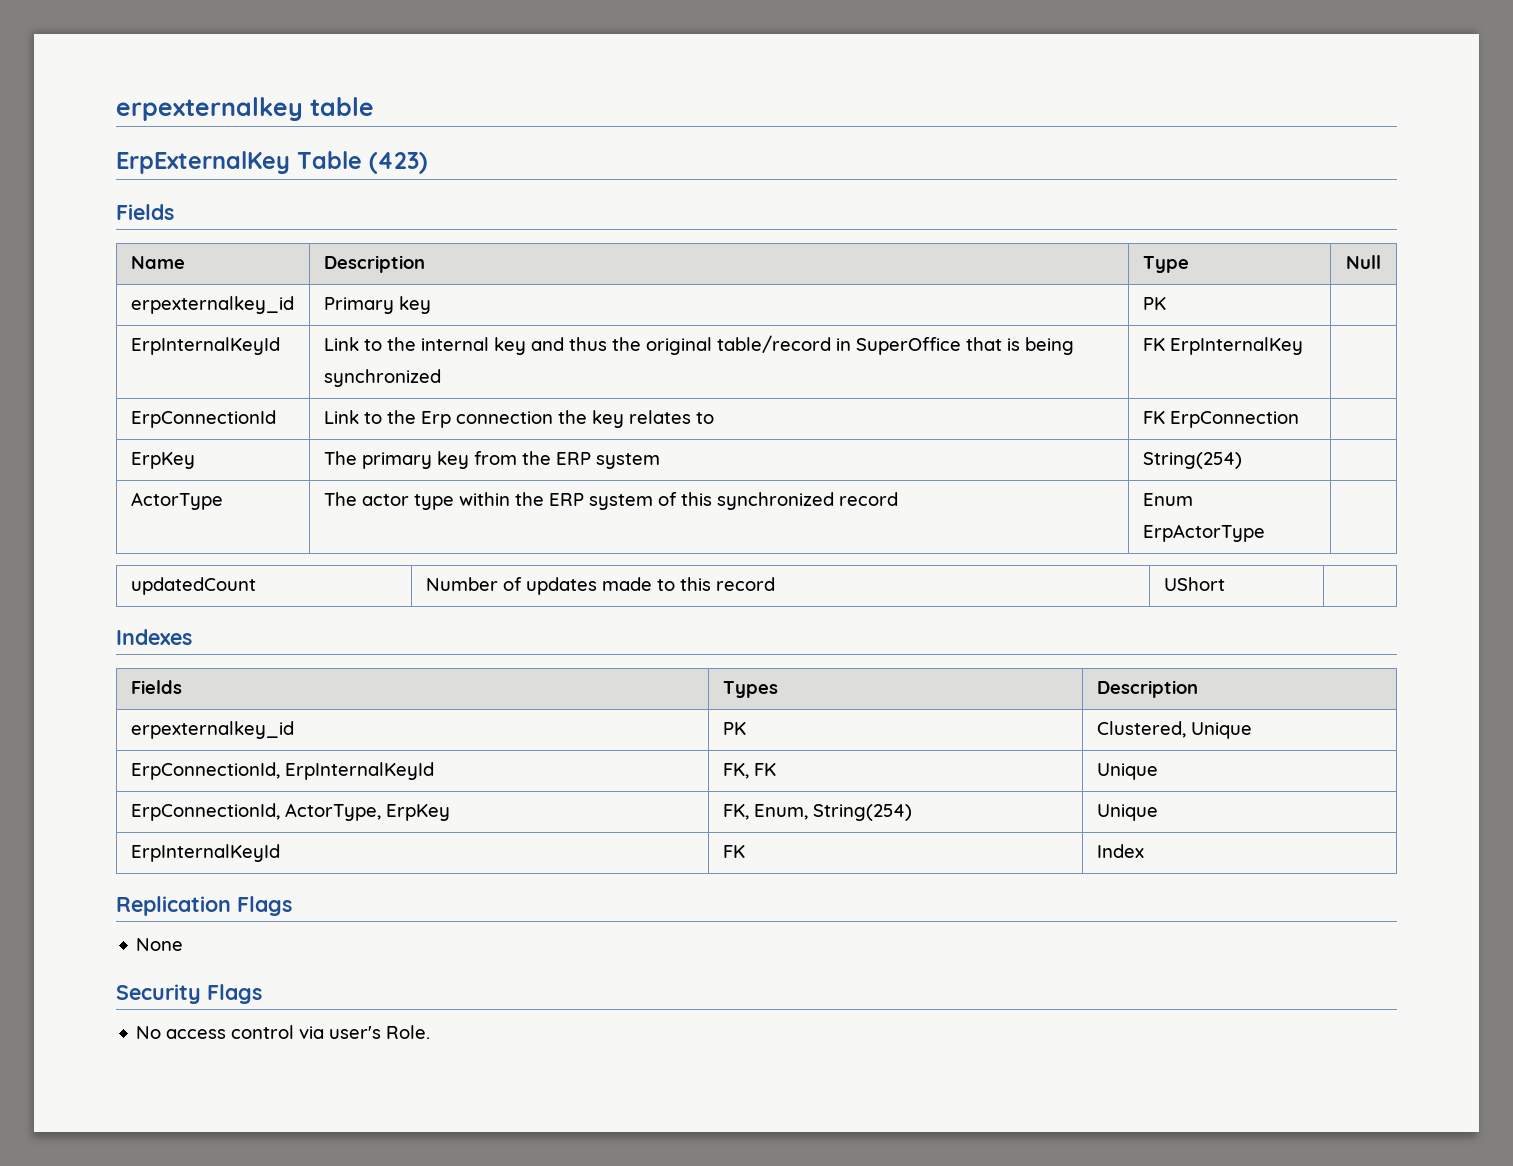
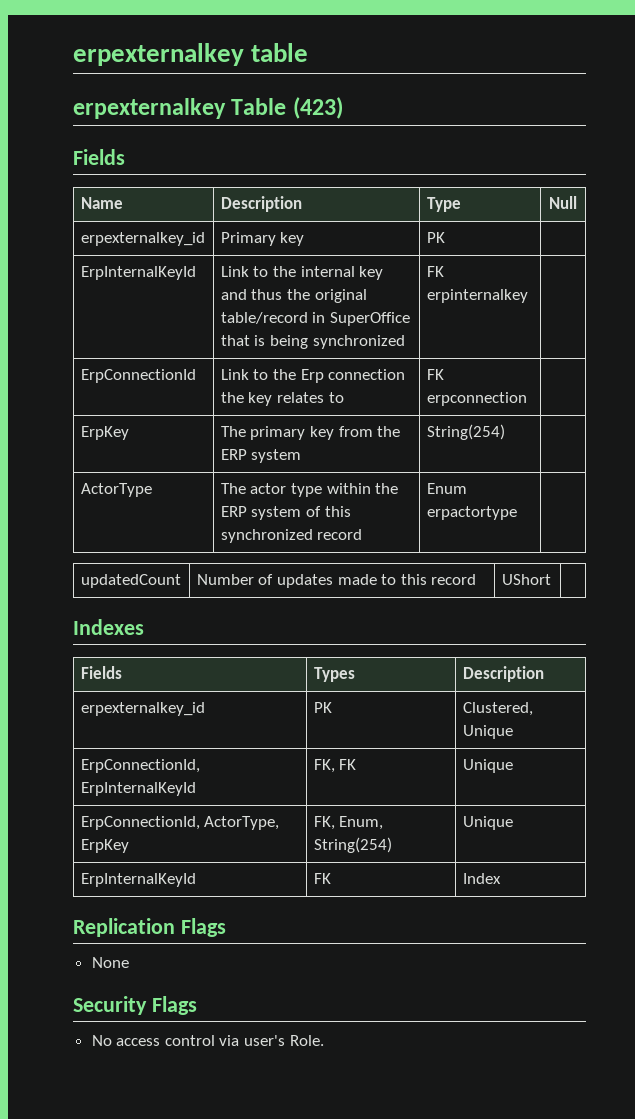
- ErpExternalKey Table (423)
+ erpexternalkey Table (423)
- ErpInternalKeyId | Link to the internal key and thus the original table/record in SuperOffice that is being synchronized | FK ErpInternalKey |
+ ErpInternalKeyId | Link to the internal key and thus the original table/record in SuperOffice that is being synchronized | FK erpinternalkey |
- ErpConnectionId | Link to the Erp connection the key relates to | FK ErpConnection |
+ ErpConnectionId | Link to the Erp connection the key relates to | FK erpconnection |
- ActorType | The actor type within the ERP system of this synchronized record | Enum ErpActorType |
+ ActorType | The actor type within the ERP system of this synchronized record | Enum erpactortype |

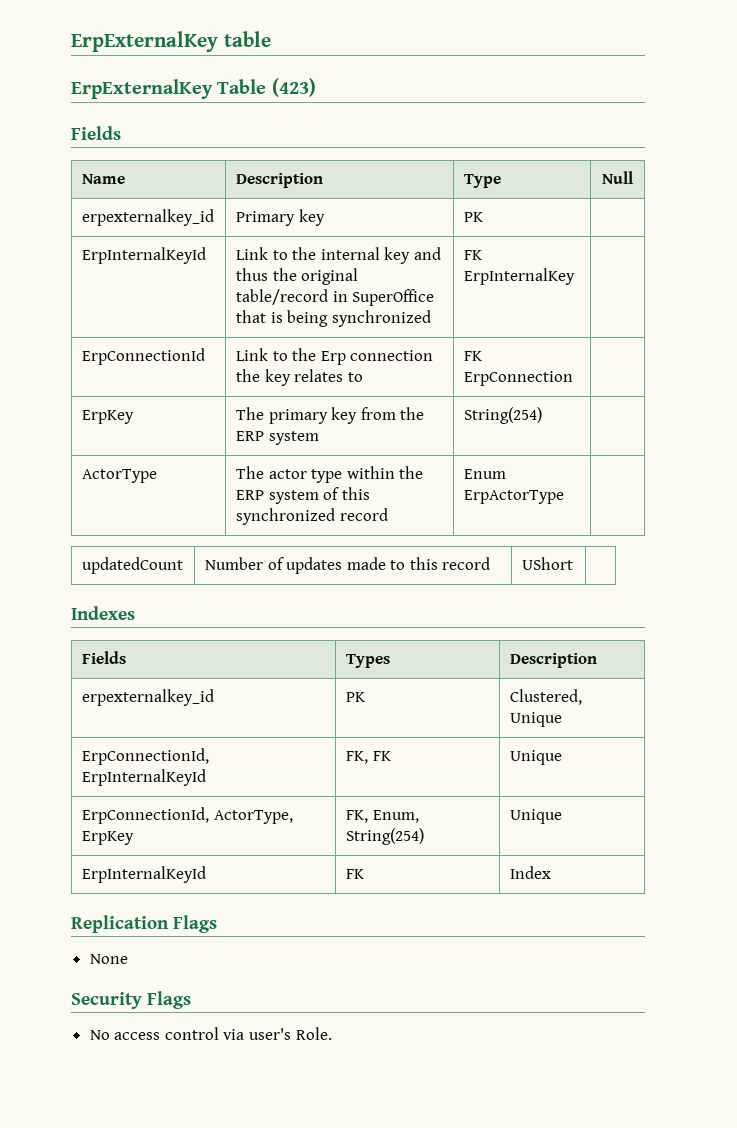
- erpexternalkey table
+ ErpExternalKey table
- erpexternalkey Table (423)
+ ErpExternalKey Table (423)
- ErpInternalKeyId | Link to the internal key and thus the original table/record in SuperOffice that is being synchronized | FK erpinternalkey |
+ ErpInternalKeyId | Link to the internal key and thus the original table/record in SuperOffice that is being synchronized | FK ErpInternalKey |
- ErpConnectionId | Link to the Erp connection the key relates to | FK erpconnection |
+ ErpConnectionId | Link to the Erp connection the key relates to | FK ErpConnection |
- ActorType | The actor type within the ERP system of this synchronized record | Enum erpactortype |
+ ActorType | The actor type within the ERP system of this synchronized record | Enum ErpActorType |

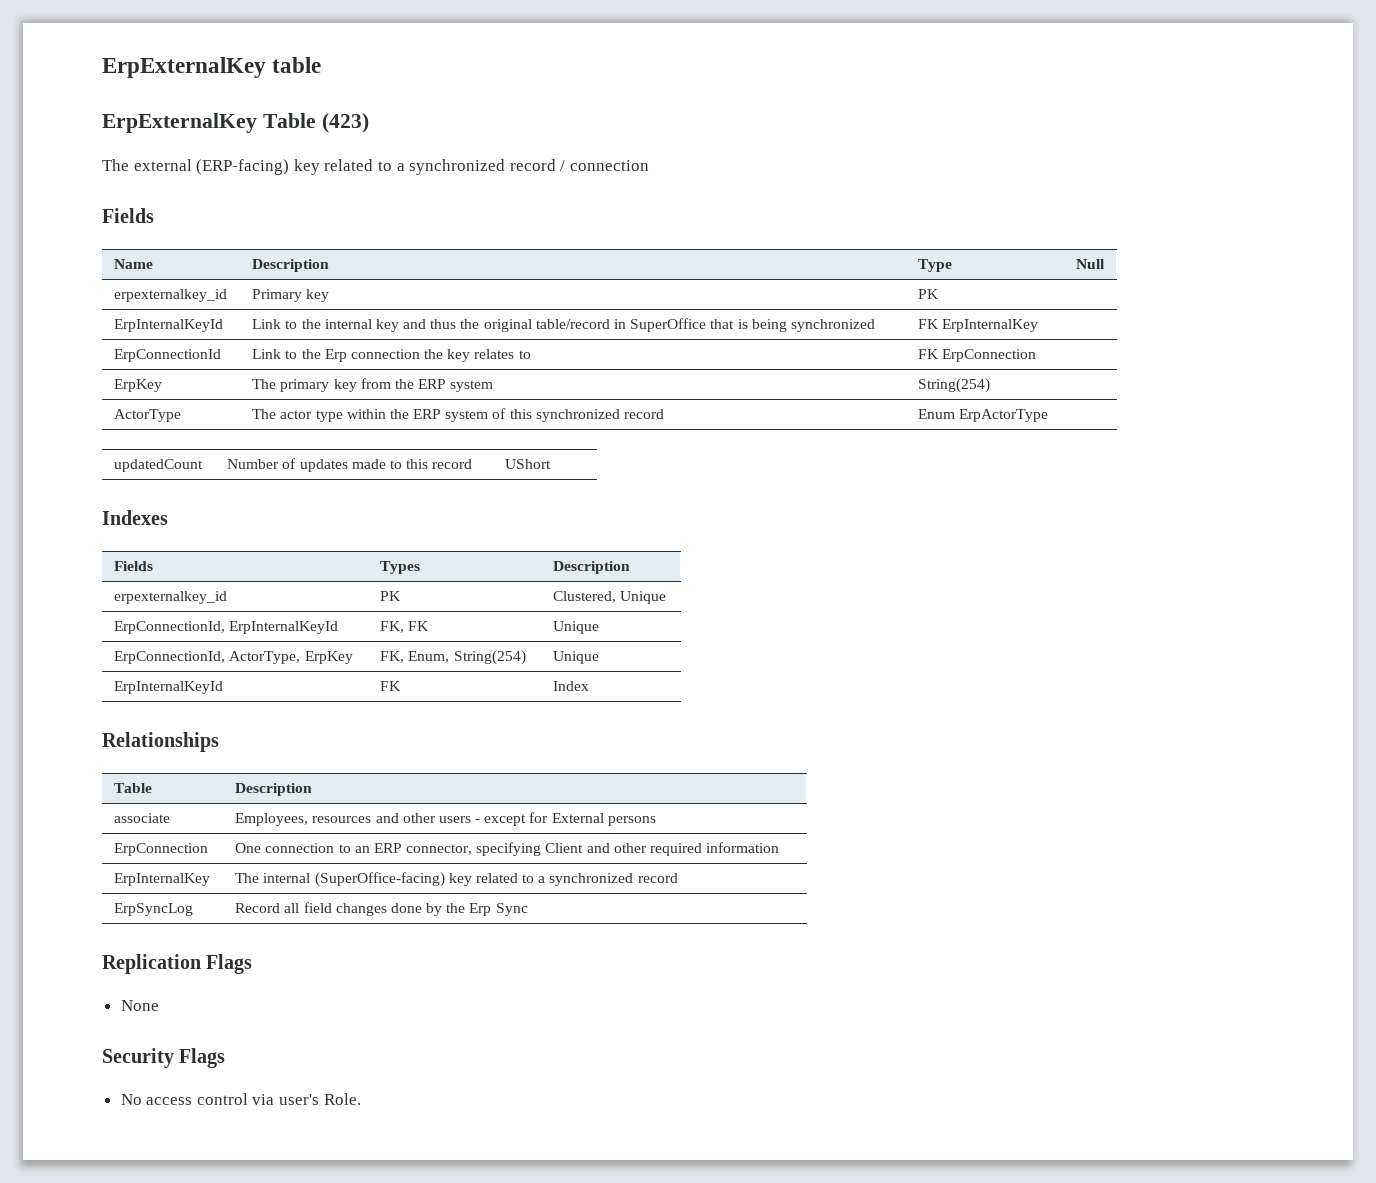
+ The external (ERP-facing) key related to a synchronized record / connection
+ Relationships
+ Table | Description
+ associate | Employees, resources and other users - except for External persons
+ ErpConnection | One connection to an ERP connector, specifying Client and other required information
+ ErpInternalKey | The internal (SuperOffice-facing) key related to a synchronized record
+ ErpSyncLog | Record all field changes done by the Erp Sync

